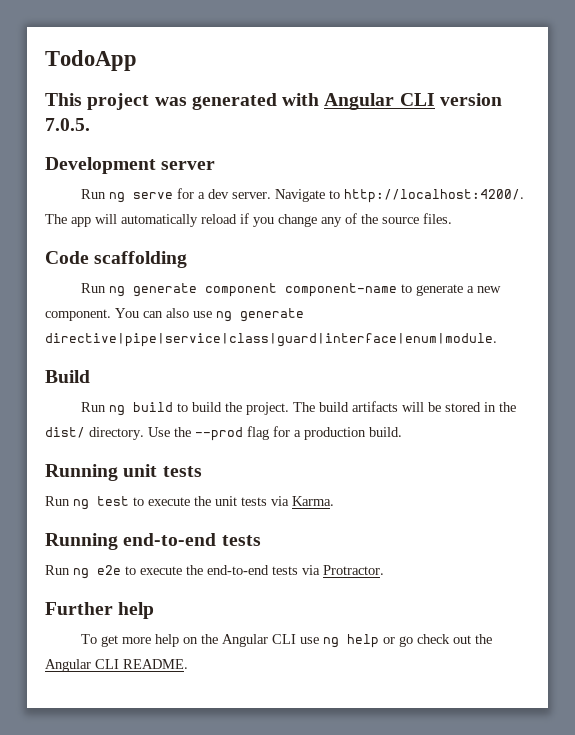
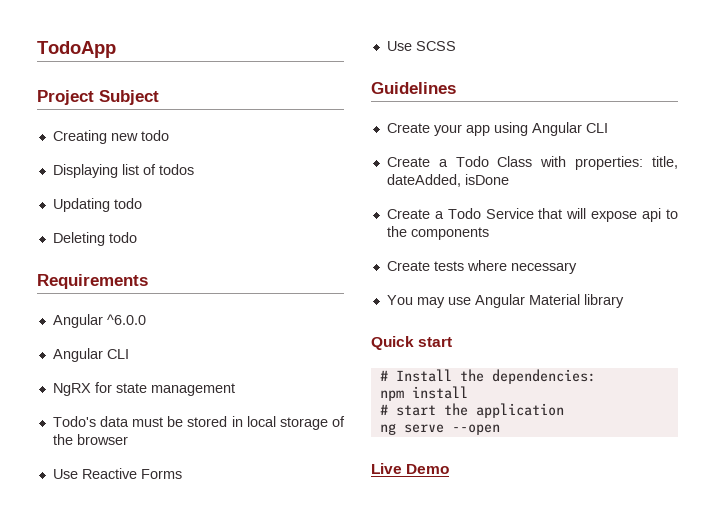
- This project was generated with Angular CLI version 7.0.5.
- Development server
- Run ng serve for a dev server. Navigate to http://localhost:4200/. The app will automatically reload if you change any of the source files.
- Code scaffolding
- Run ng generate component component-name to generate a new component. You can also use ng generate directive|pipe|service|class|guard|interface|enum|module.
- Build
- Run ng build to build the project. The build artifacts will be stored in the dist/ directory. Use the --prod flag for a production build.
- Running unit tests
- Run ng test to execute the unit tests via Karma.
- Running end-to-end tests
- Run ng e2e to execute the end-to-end tests via Protractor.
- Further help
- To get more help on the Angular CLI use ng help or go check out the Angular CLI README.
+ Project Subject
+ Creating new todo
+ Displaying list of todos
+ Updating todo
+ Deleting todo
+ Requirements
+ Angular ^6.0.0
+ Angular CLI
+ NgRX for state management
+ Todo's data must be stored in local storage of the browser
+ Use Reactive Forms
+ Use SCSS
+ Guidelines
+ Create your app using Angular CLI
+ Create a Todo Class with properties: title, dateAdded, isDone
+ Create a Todo Service that will expose api to the components
+ Create tests where necessary
+ You may use Angular Material library
+ Quick start
+ # Install the dependencies:
+ npm install
+ # start the application
+ ng serve --open
+ Live Demo

